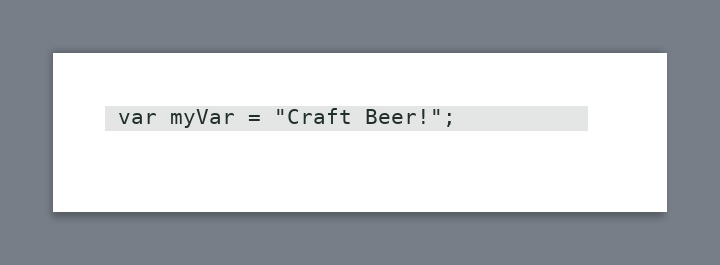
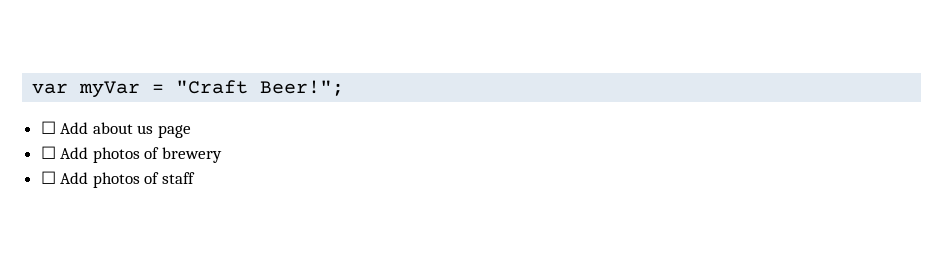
+ ☐ Add about us page
+ ☐ Add photos of brewery
+ ☐ Add photos of staff

